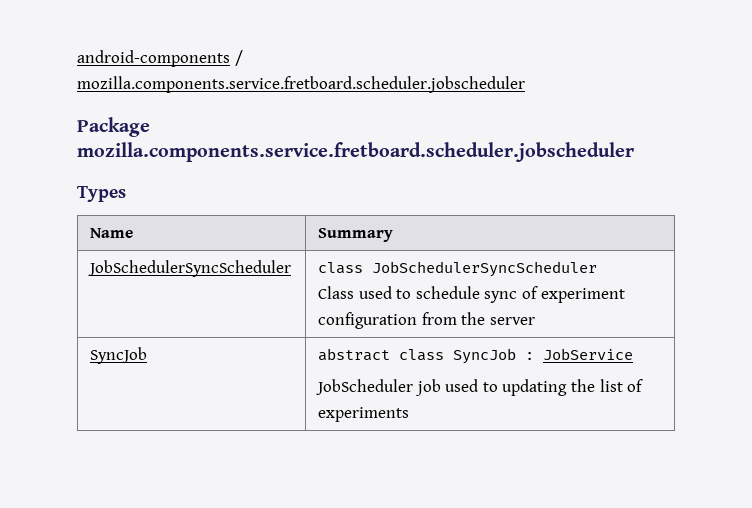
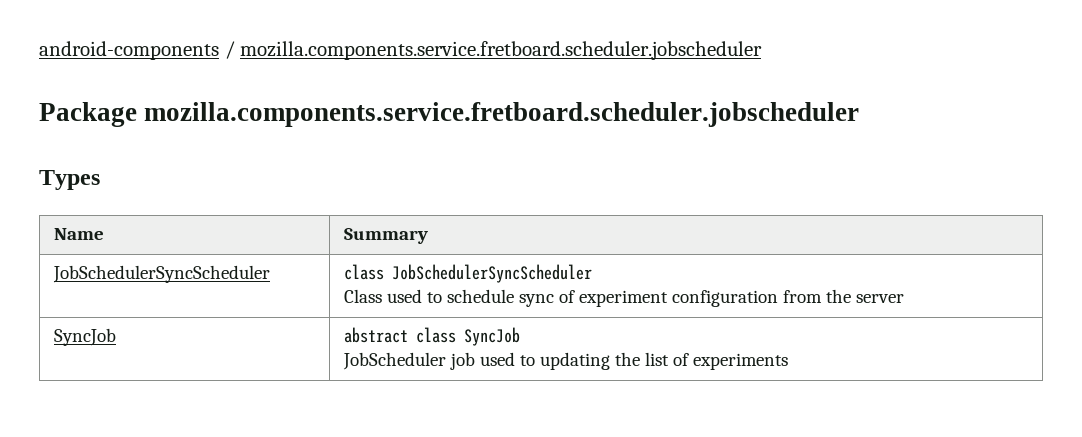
- SyncJob | abstract class SyncJob : JobService
+ SyncJob | abstract class SyncJob

